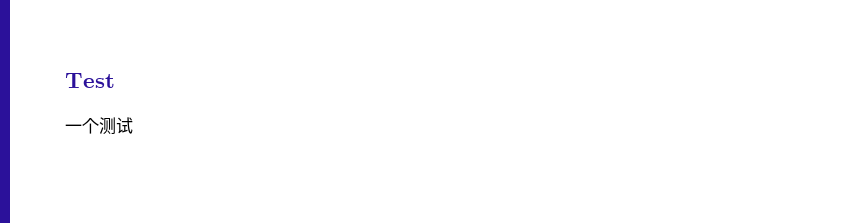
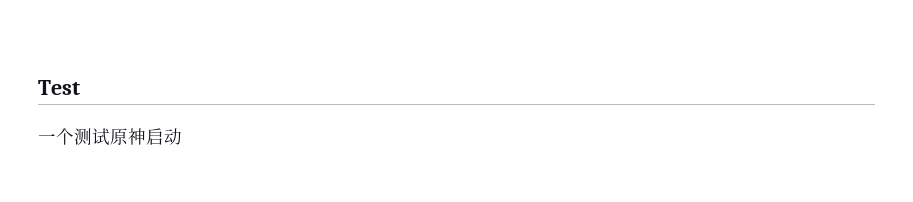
- 一个测试
+ 一个测试原神启动

